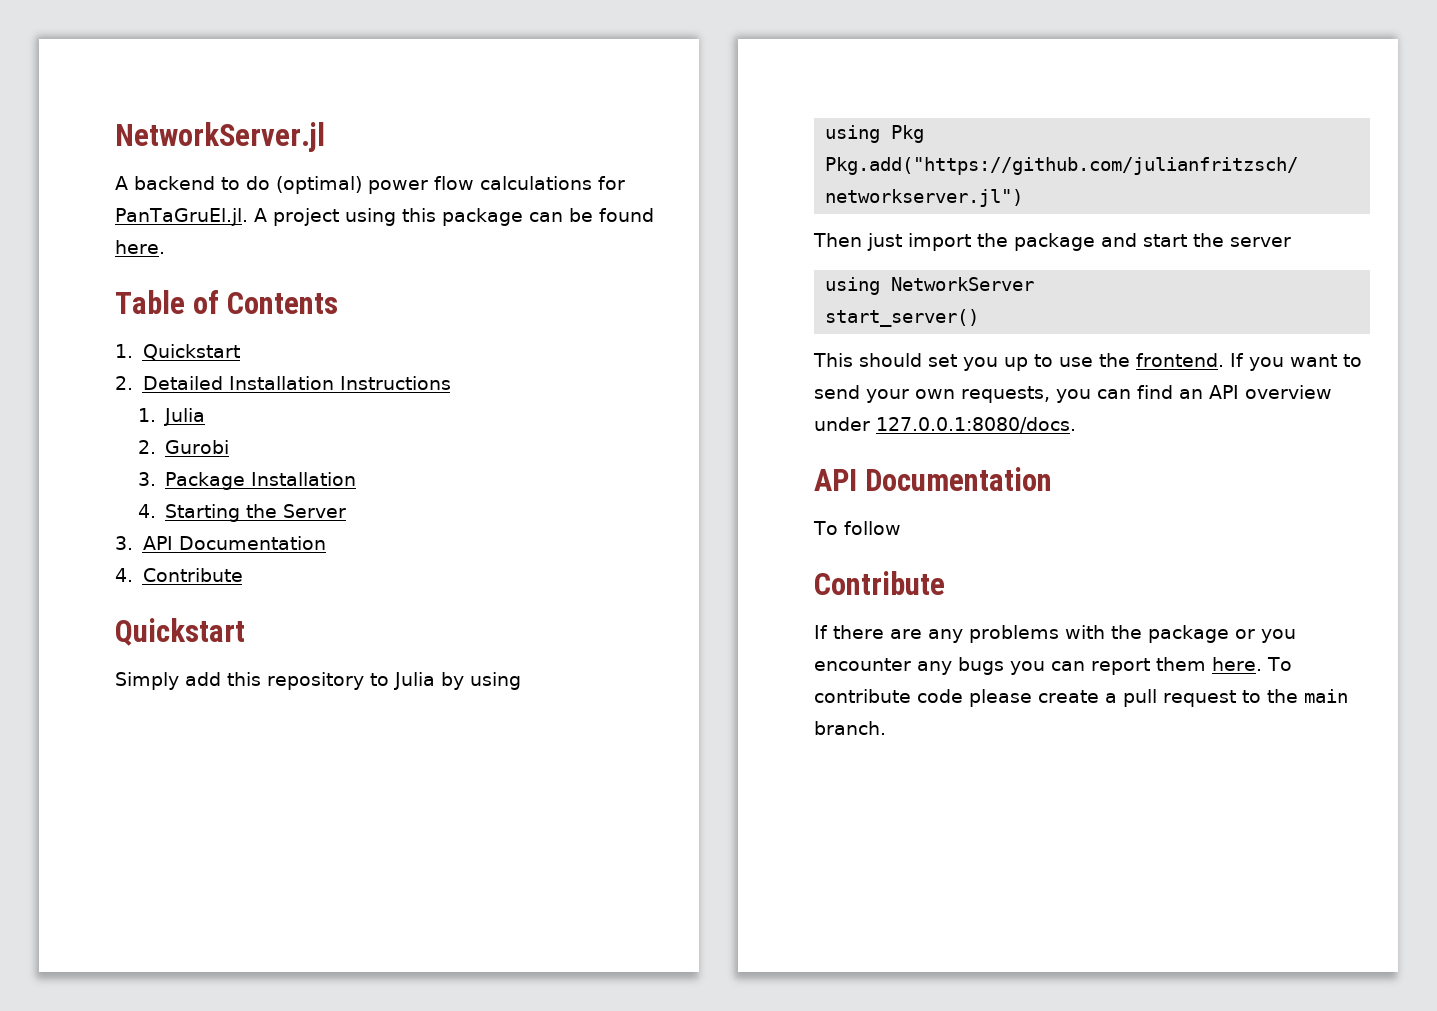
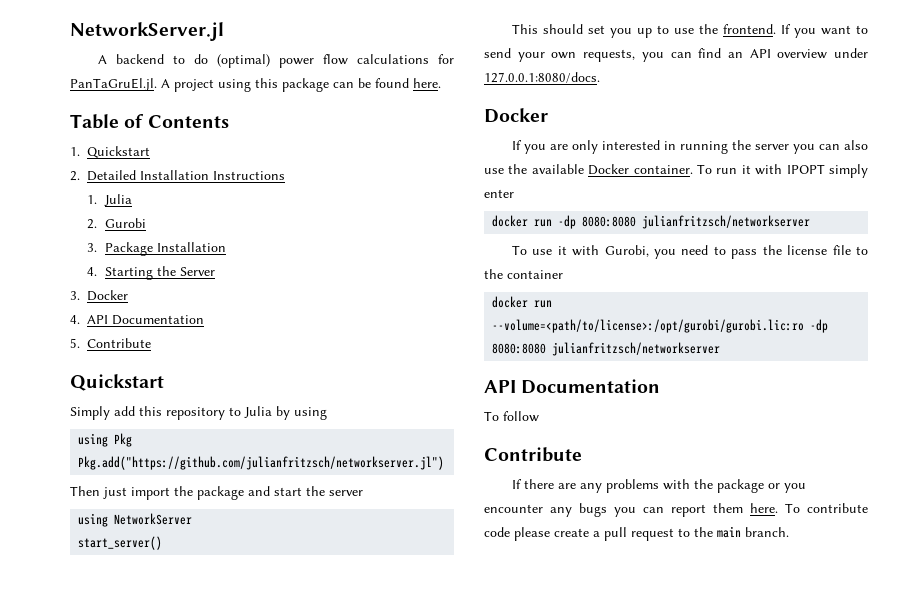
- 3. API Documentation
- 4. Contribute
+ 3. Docker
+ 4. API Documentation
+ 5. Contribute
  If you want to send your own requests, you can find an API overview under 127.0.0.1:8080/docs.
+ Docker
+ If you are only interested in running the server you can also use the available Docker container. To run it with IPOPT simply enter
+ docker run -dp 8080:8080 julianfritzsch/networkserver
+ To use it with Gurobi, you need to pass the license file to the container
+ docker run --volume=<path/to/license>:/opt/gurobi/gurobi.lic:ro -dp 8080:8080 julianfritzsch/networkserver

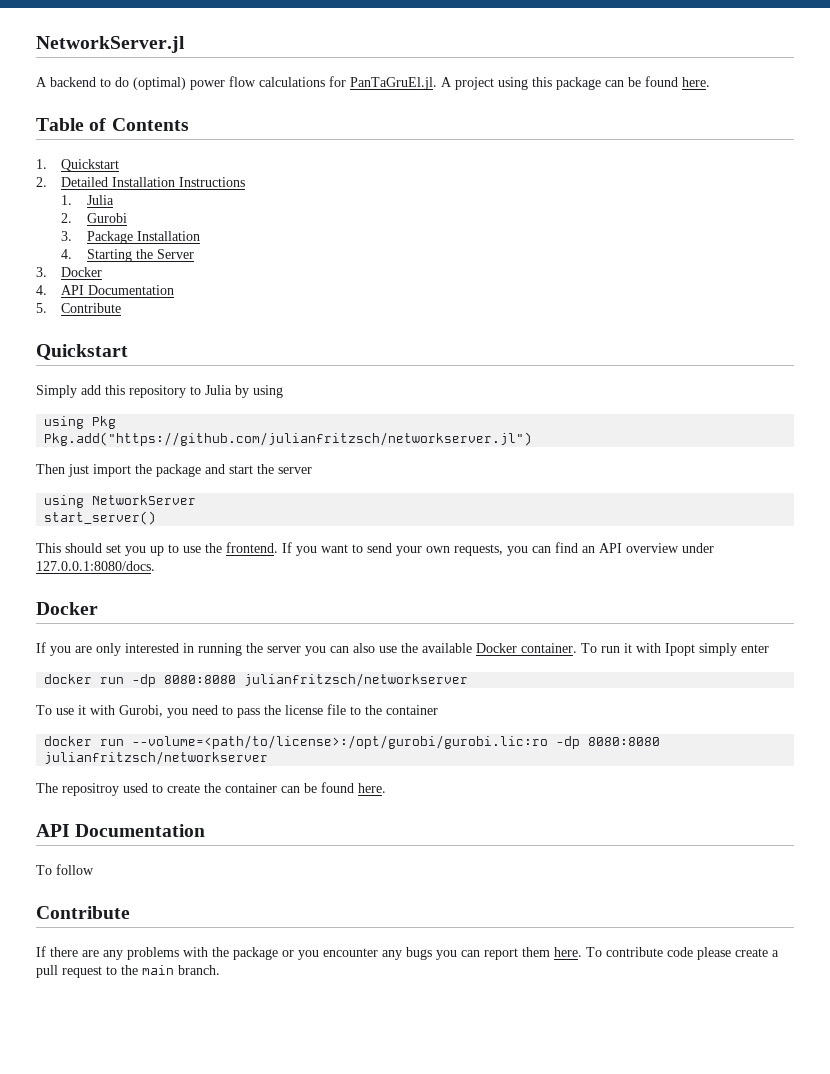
- To run it with IPOPT simply enter
+ To run it with Ipopt simply enter
+ The repositroy used to create the container can be found here.

